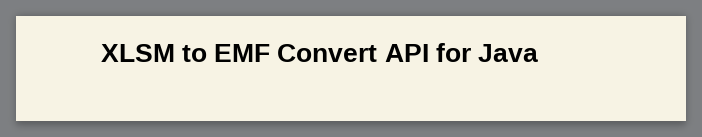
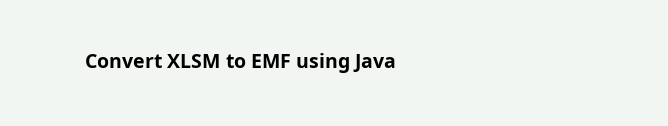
- XLSM to EMF Convert API for Java
+ Convert XLSM to EMF using Java

